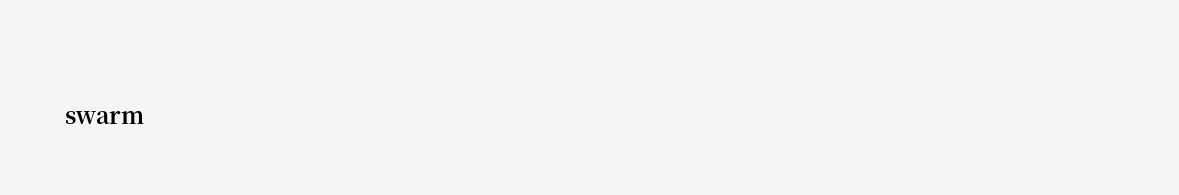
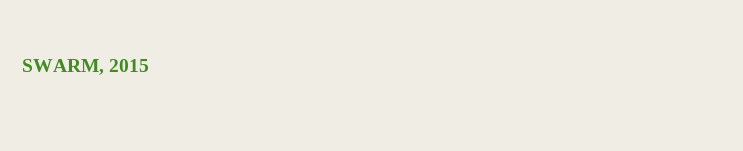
- swarm
+ SWARM, 2015

